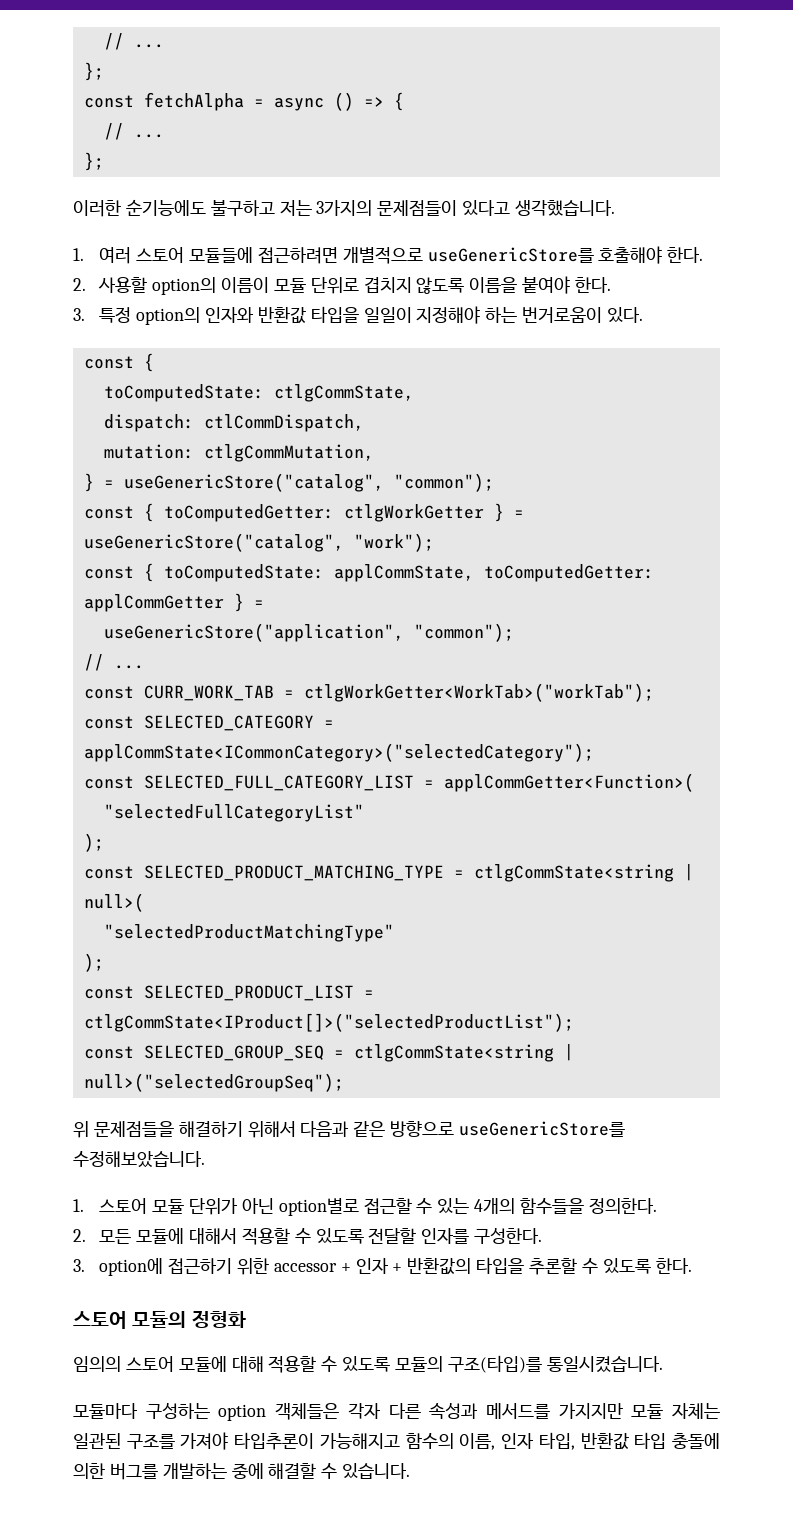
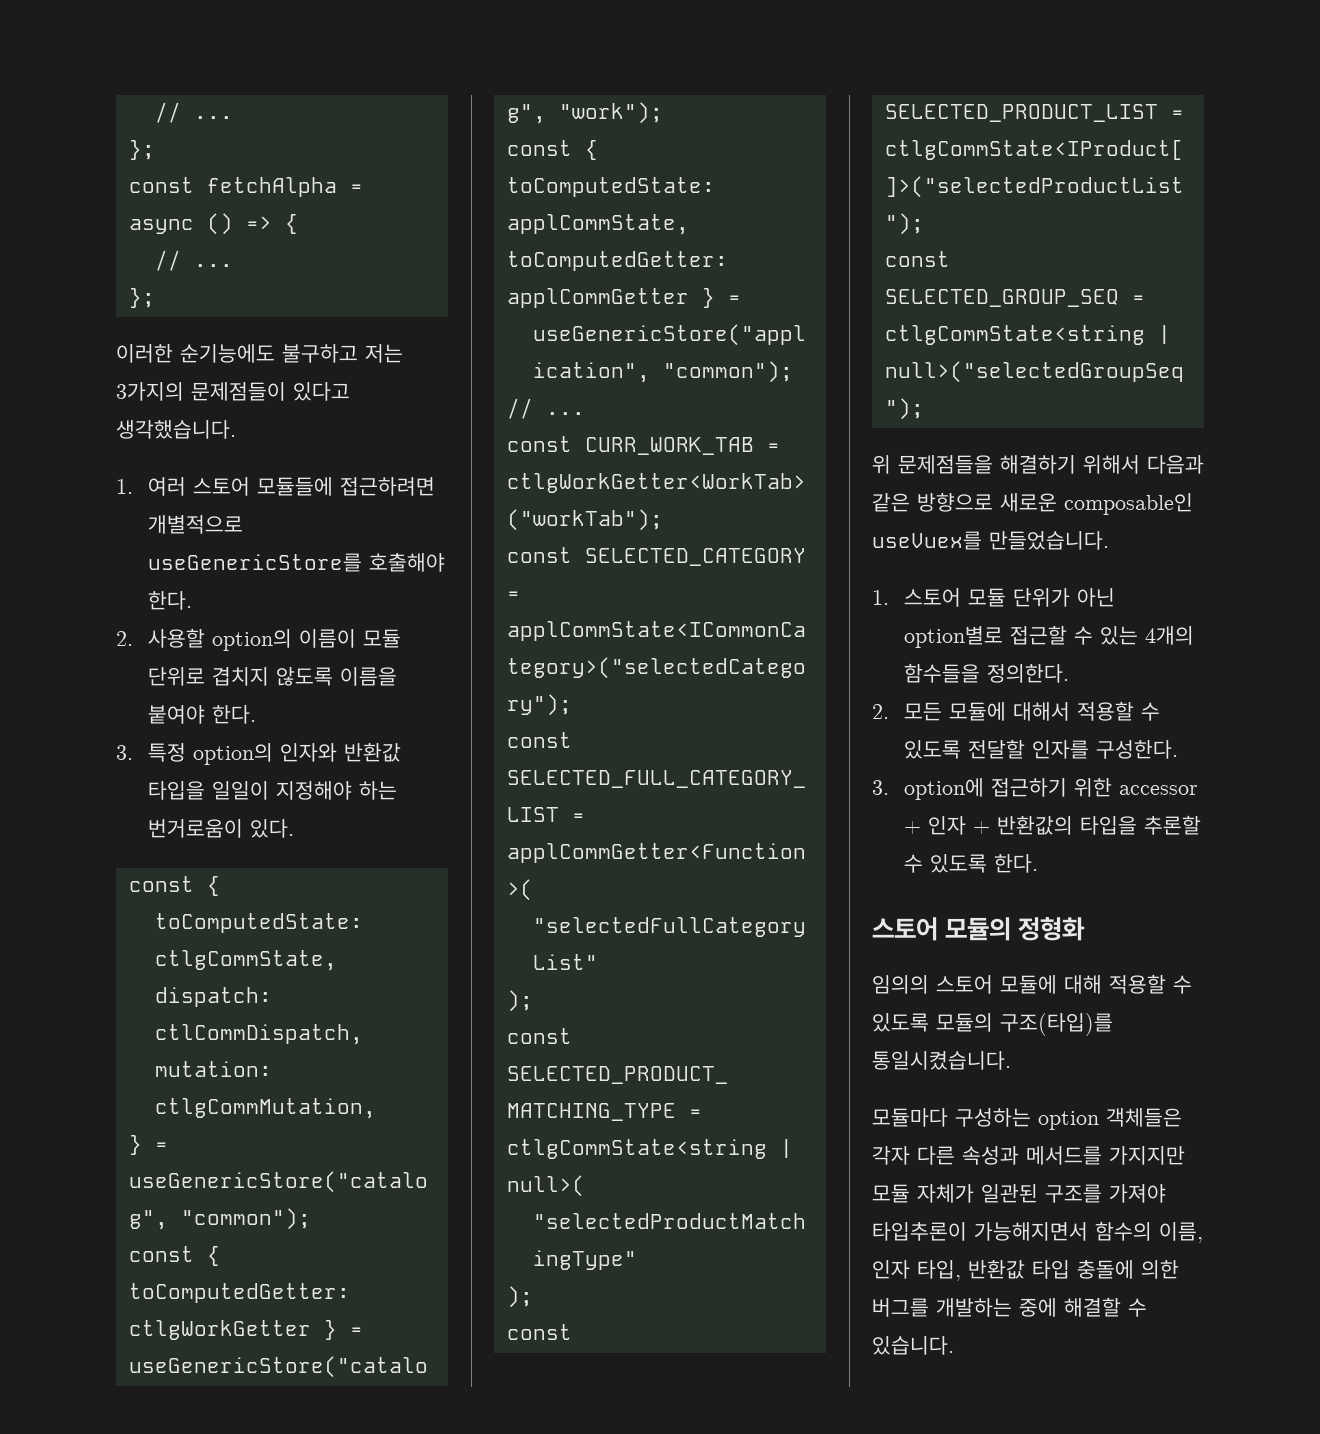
- 위 문제점들을 해결하기 위해서 다음과 같은 방향으로 useGenericStore를 수정해보았습니다.
+ 위 문제점들을 해결하기 위해서 다음과 같은 방향으로 새로운 composable인 useVuex를 만들었습니다.
- 모듈마다 구성하는 option 객체들은 각자 다른 속성과 메서드를 가지지만 모듈 자체는 일관된 구조를 가져야 타입추론이 가능해지고 함수의 이름, 인자 타입, 반환값 타입 충돌에 의한 버그를 개발하는 중에 해결할 수 있습니다.
+ 모듈마다 구성하는 option 객체들은 각자 다른 속성과 메서드를 가지지만 모듈 자체가 일관된 구조를 가져야 타입추론이 가능해지면서 함수의 이름, 인자 타입, 반환값 타입 충돌에 의한 버그를 개발하는 중에 해결할 수 있습니다.

